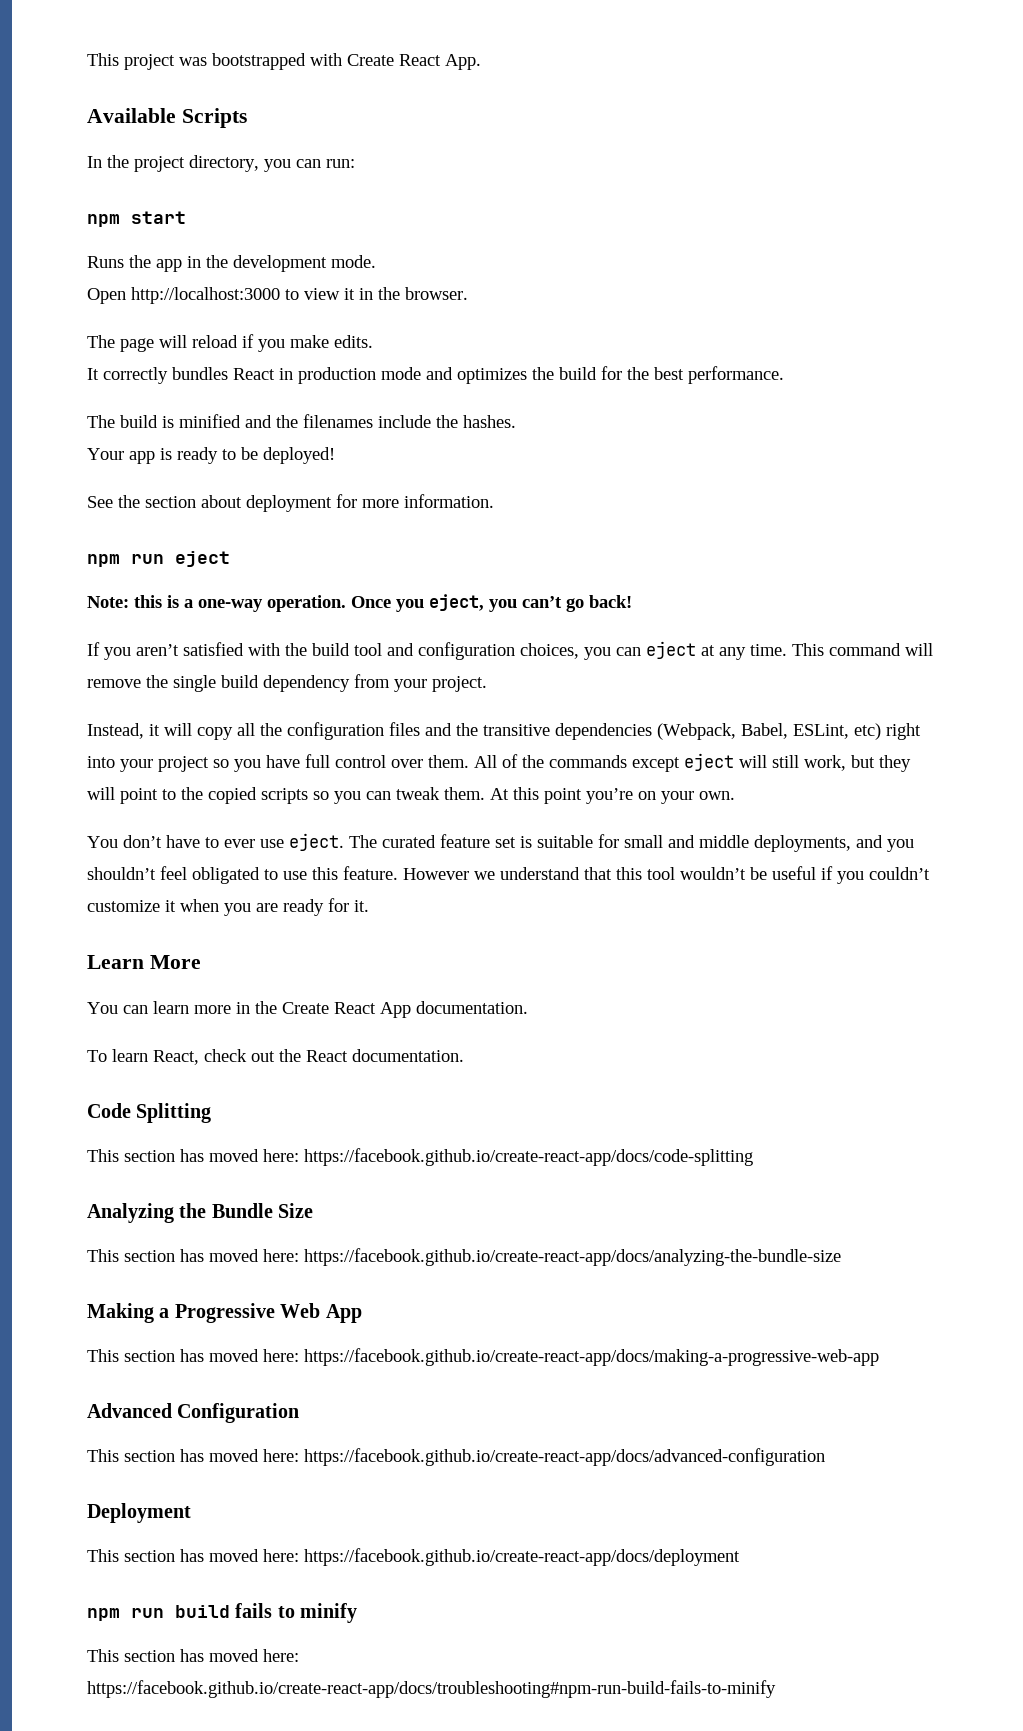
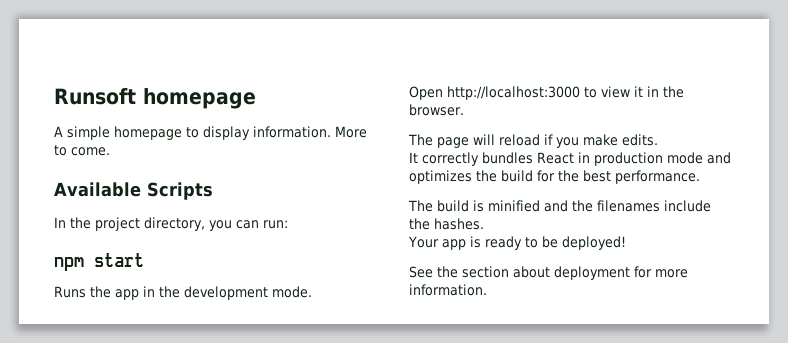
- This project was bootstrapped with Create React App.
+ Runsoft homepage
+ A simple homepage to display information. More to come.
- npm run eject
- Note: this is a one-way operation. Once you eject, you can’t go back!
- If you aren’t satisfied with the build tool and configuration choices, you can eject at any time. This command will remove the single build dependency from your project.
- Instead, it will copy all the configuration files and the transitive dependencies (Webpack, Babel, ESLint, etc) right into your project so you have full control over them. All of the commands except eject will still work, but they will point to the copied scripts so you can tweak them. At this point you’re on your own.
- You don’t have to ever use eject. The curated feature set is suitable for small and middle deployments, and you shouldn’t feel obligated to use this feature. However we understand that this tool wouldn’t be useful if you couldn’t customize it when you are ready for it.
- Learn More
- You can learn more in the Create React App documentation.
- To learn React, check out the React documentation.
- Code Splitting
- This section has moved here: https://facebook.github.io/create-react-app/docs/code-splitting
- Analyzing the Bundle Size
- This section has moved here: https://facebook.github.io/create-react-app/docs/analyzing-the-bundle-size
- Making a Progressive Web App
- This section has moved here: https://facebook.github.io/create-react-app/docs/making-a-progressive-web-app
- Advanced Configuration
- This section has moved here: https://facebook.github.io/create-react-app/docs/advanced-configuration
- Deployment
- This section has moved here: https://facebook.github.io/create-react-app/docs/deployment
- npm run build fails to minify
- This section has moved here: https://facebook.github.io/create-react-app/docs/troubleshooting#npm-run-build-fails-to-minify

